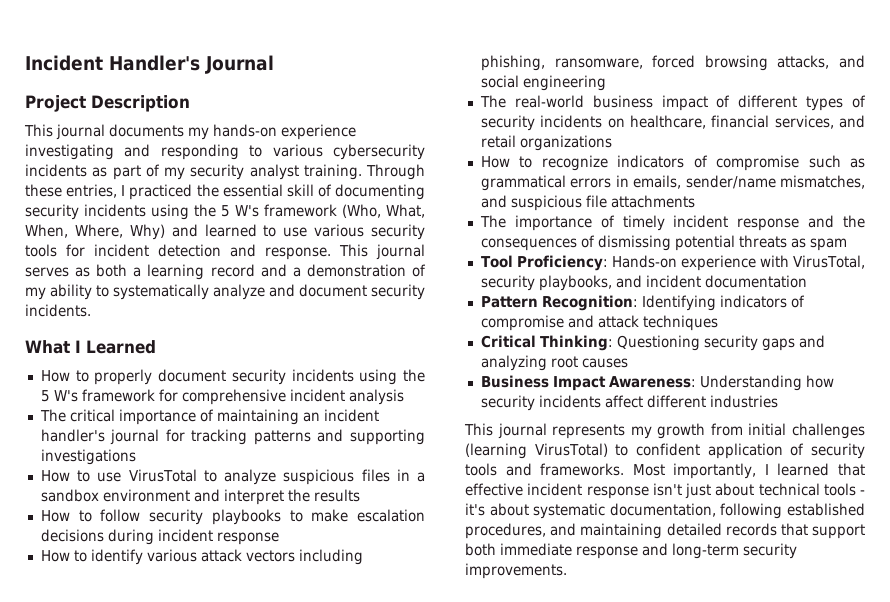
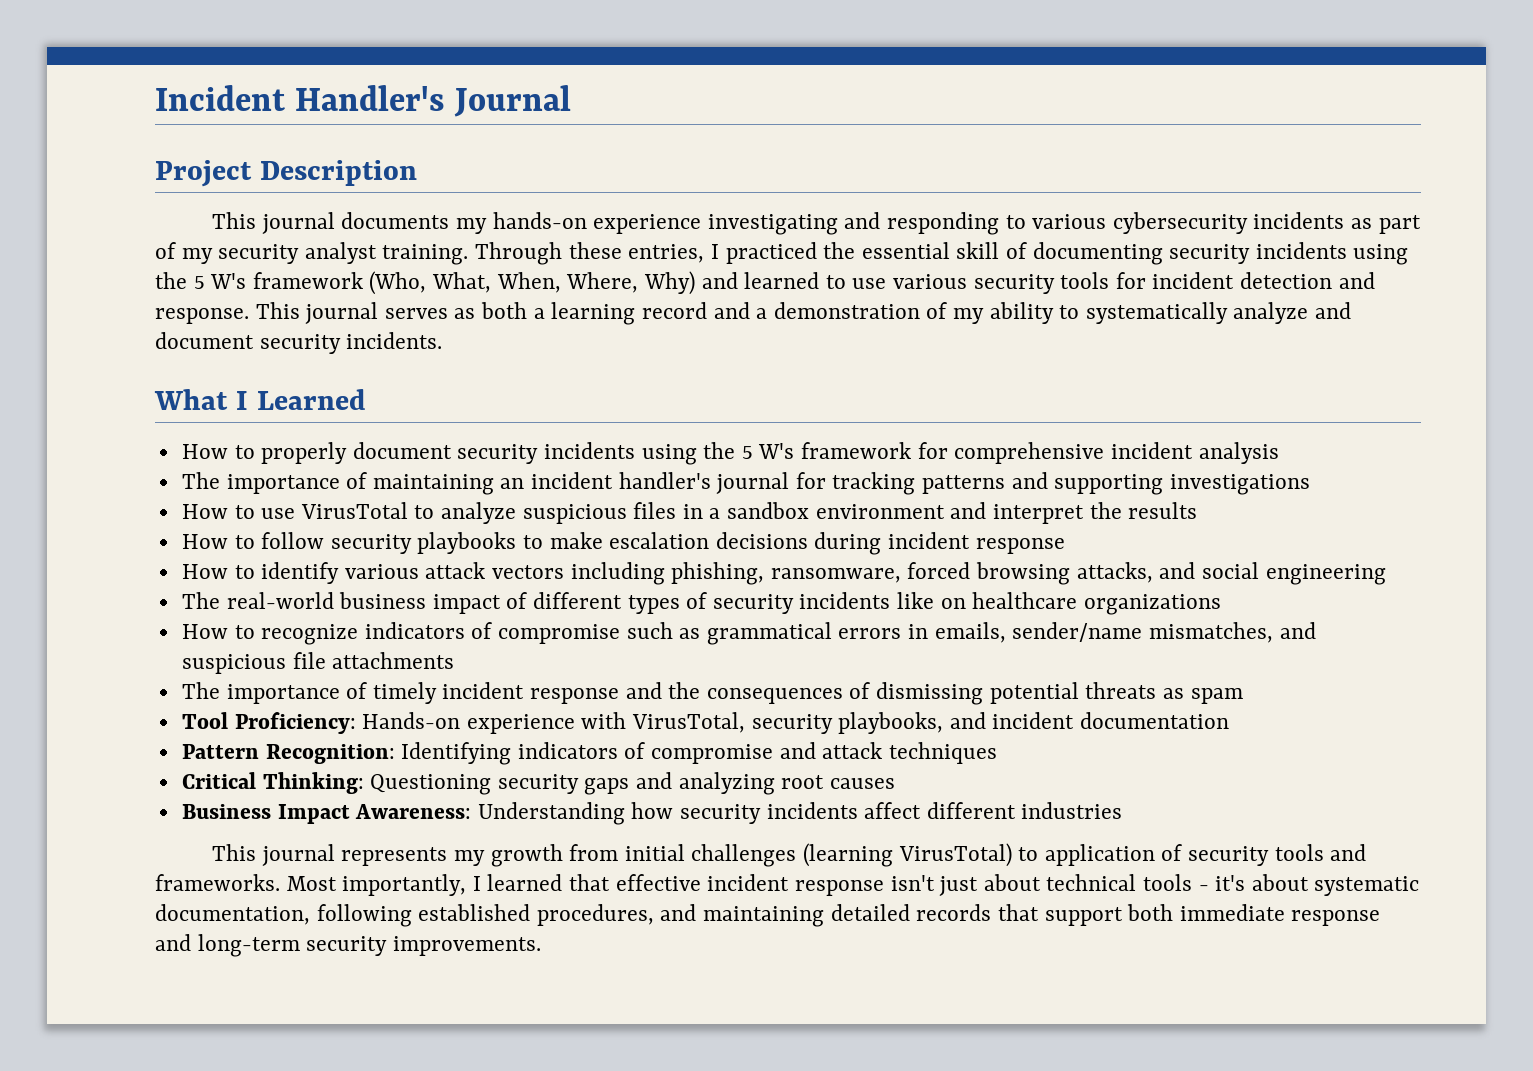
- The critical importance of maintaining an incident handler's journal for tracking patterns and supporting investigations
+ The importance of maintaining an incident handler's journal for tracking patterns and supporting investigations
- The real-world business impact of different types of security incidents on healthcare, financial services, and retail organizations
+ The real-world business impact of different types of security incidents like on healthcare organizations
- This journal represents my growth from initial challenges (learning VirusTotal) to confident application of security tools and frameworks.
+ This journal represents my growth from initial challenges (learning VirusTotal) to application of security tools and frameworks.

